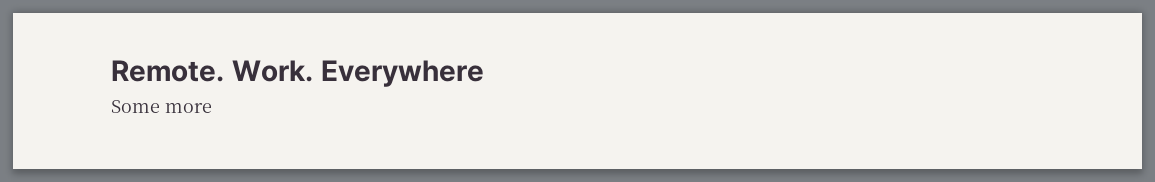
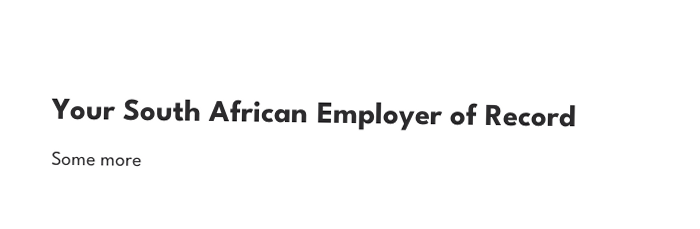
- Remote. Work. Everywhere
+ Your South African Employer of Record

